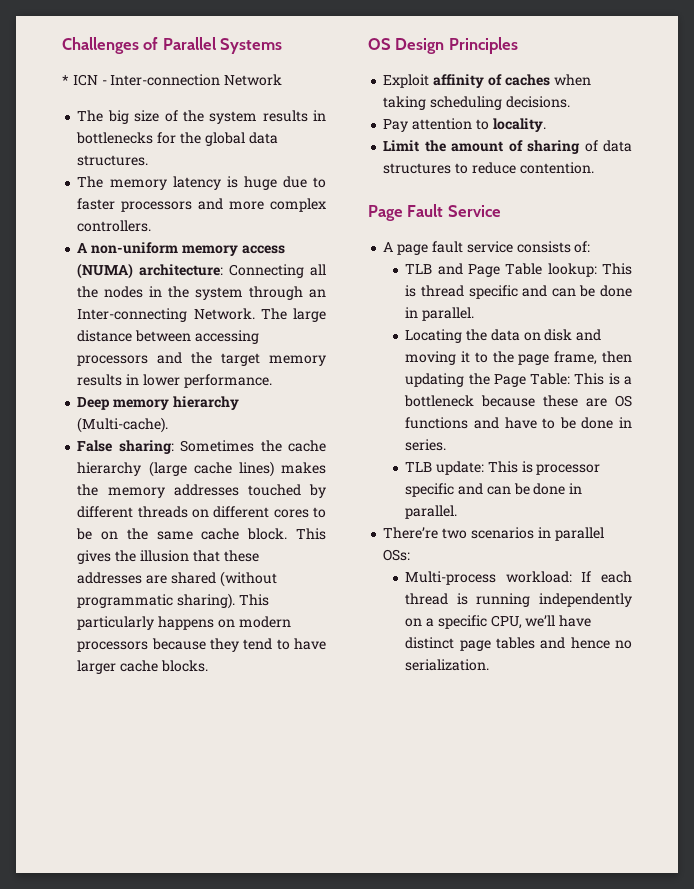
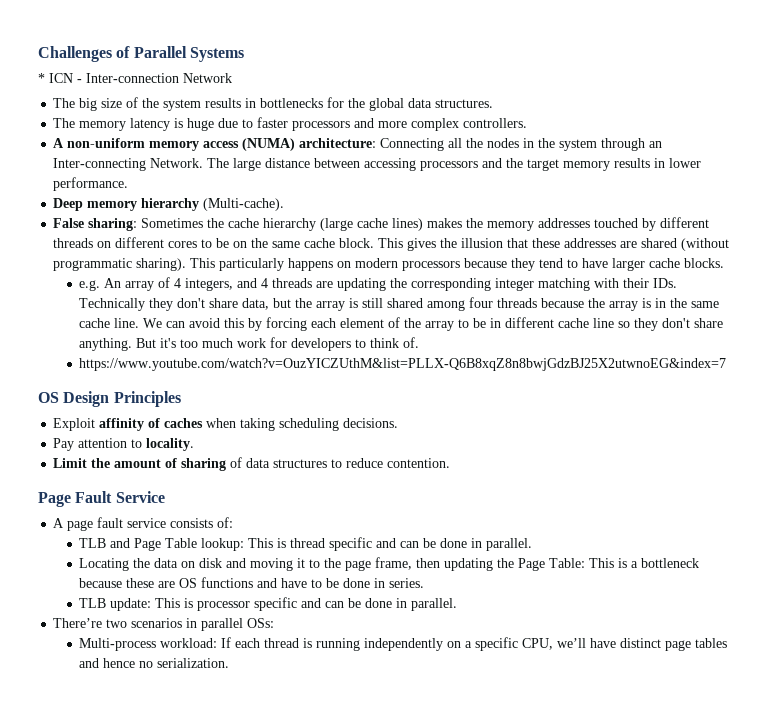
+ e.g. An array of 4 integers, and 4 threads are updating the corresponding integer matching with their IDs. Technically they don't share data, but the array is still shared among four threads because the array is in the same cache line. We can avoid this by forcing each element of the array to be in different cache line so they don't share anything. But it's too much work for developers to think of.
+ https://www.youtube.com/watch?v=OuzYICZUthM&list=PLLX-Q6B8xqZ8n8bwjGdzBJ25X2utwnoEG&index=7

